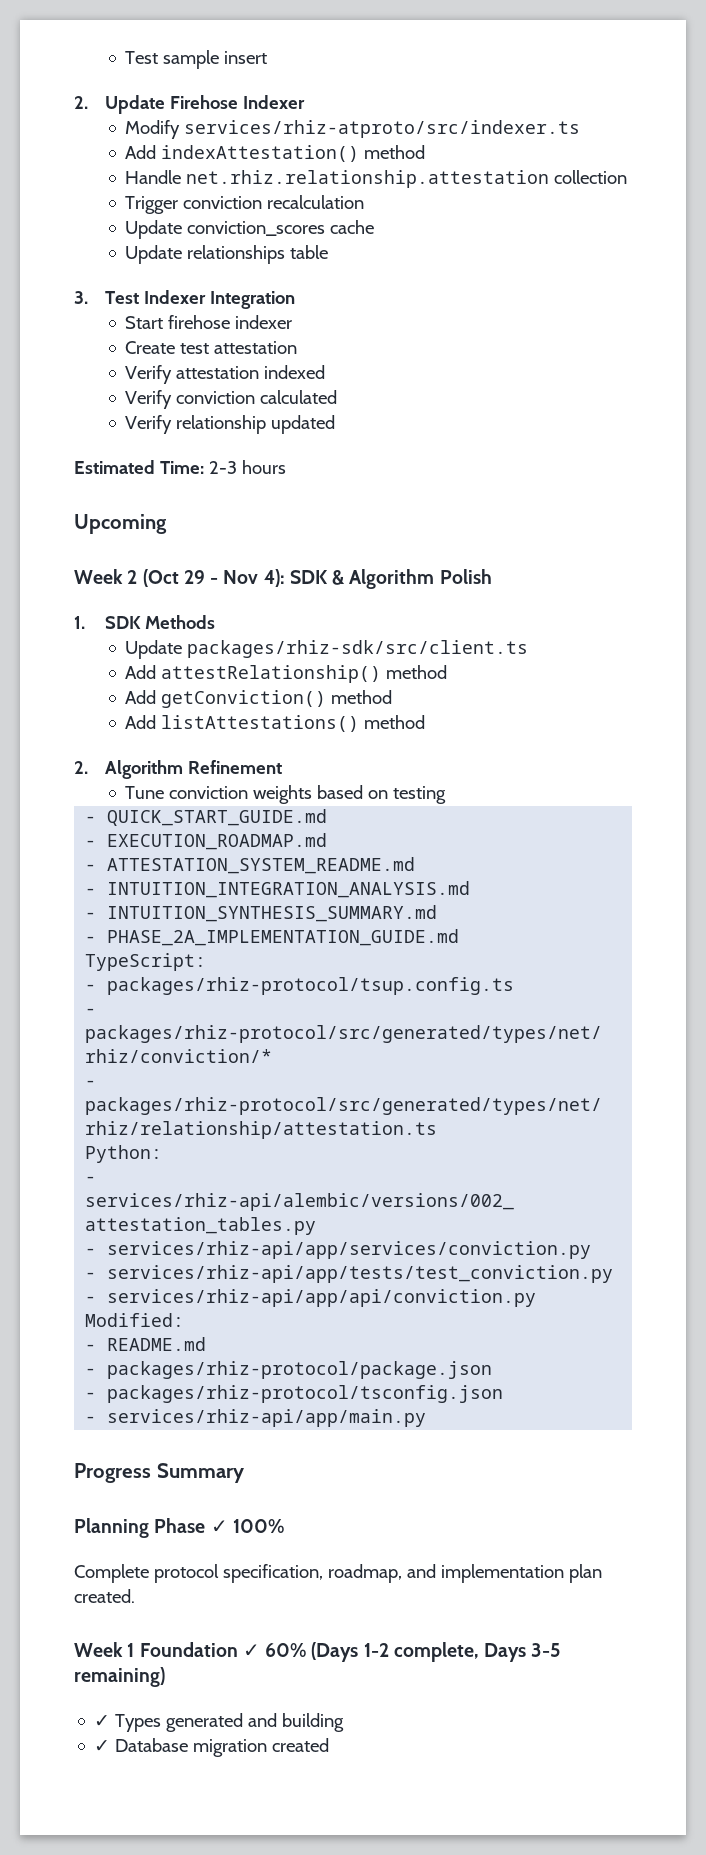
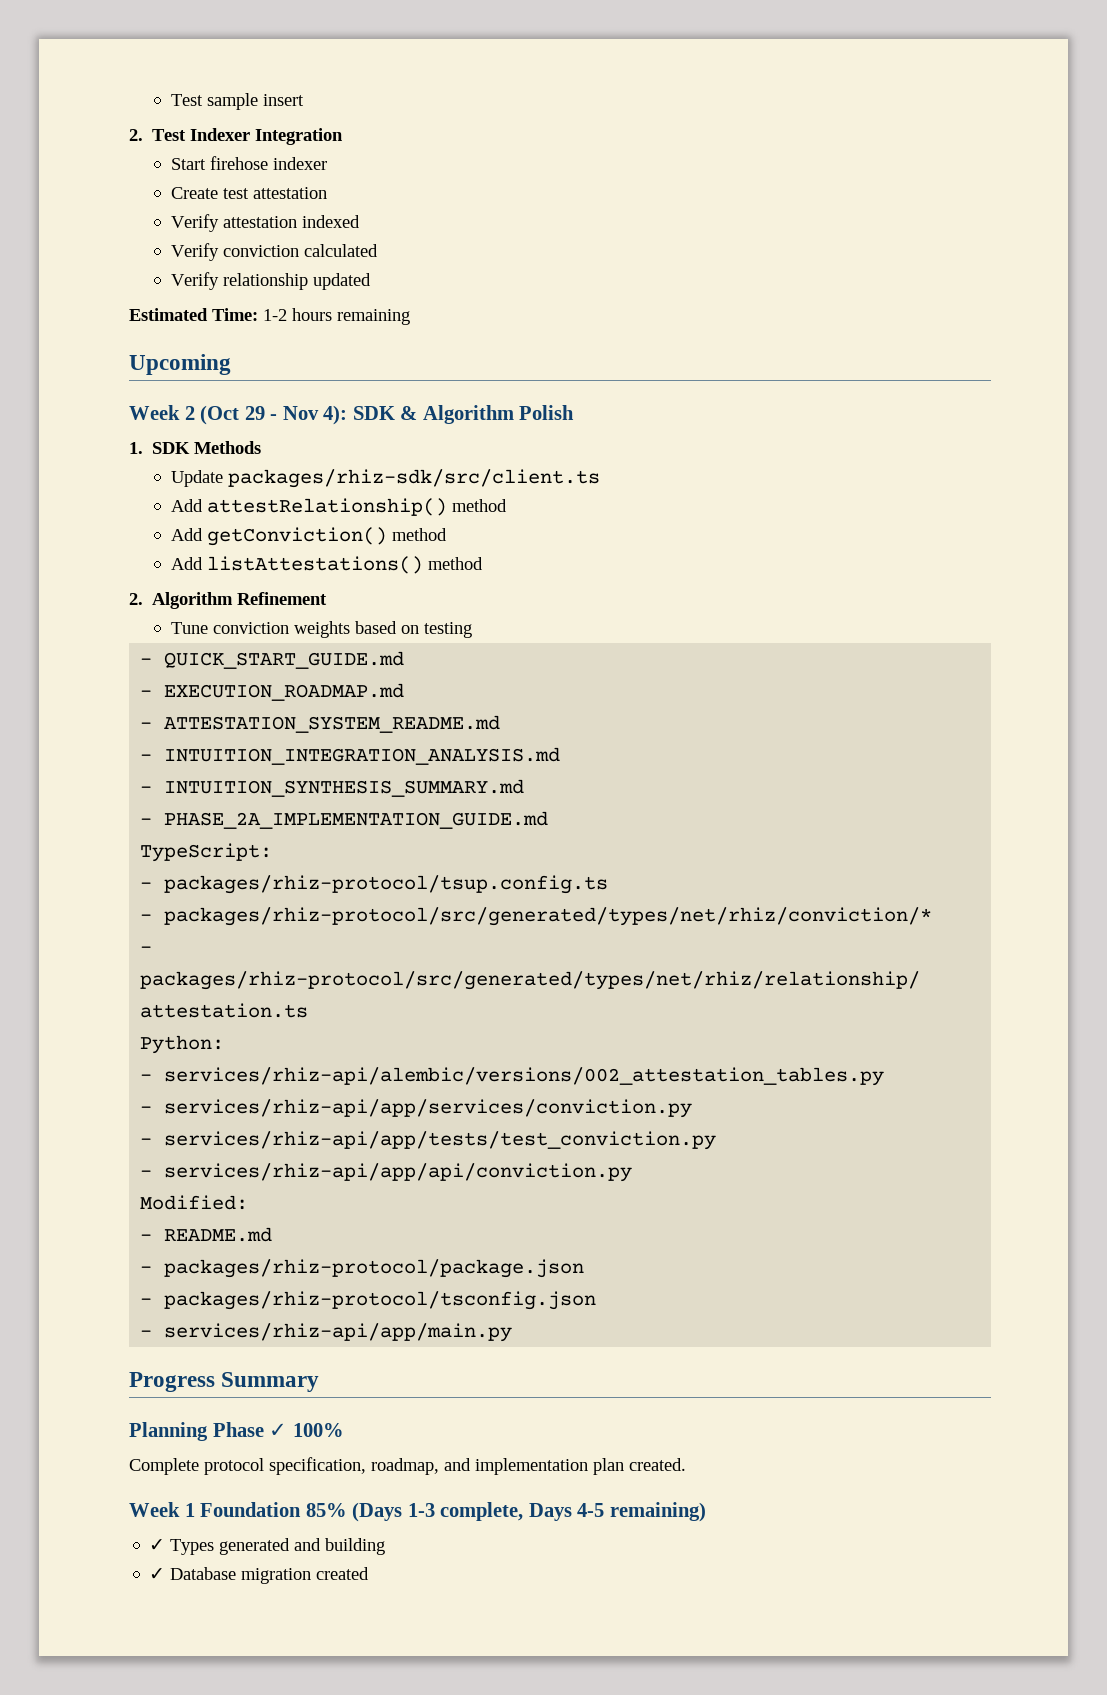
- 2. Update Firehose Indexer
- Modify services/rhiz-atproto/src/indexer.ts
- Add indexAttestation() method
- Handle net.rhiz.relationship.attestation collection
- Trigger conviction recalculation
- Update conviction_scores cache
- Update relationships table
- 3. Test Indexer Integration
+ 2. Test Indexer Integration
- Estimated Time: 2-3 hours
+ Estimated Time: 1-2 hours remaining
- Week 1 Foundation ✓ 60% (Days 1-2 complete, Days 3-5 remaining)
+ Week 1 Foundation 85% (Days 1-3 complete, Days 4-5 remaining)

